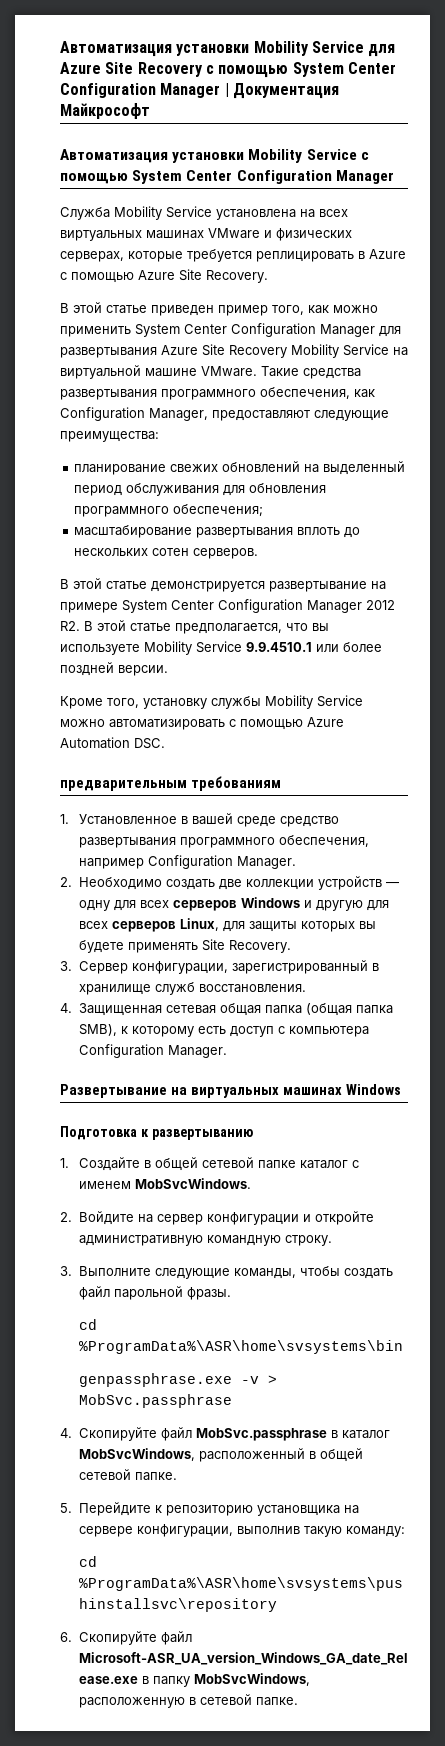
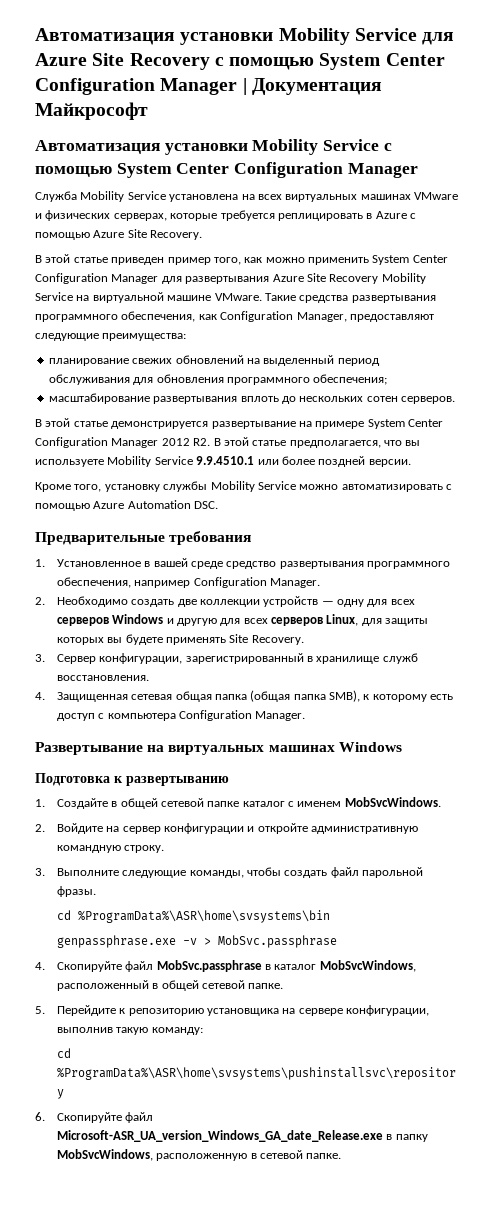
- предварительным требованиям
+ Предварительные требования

